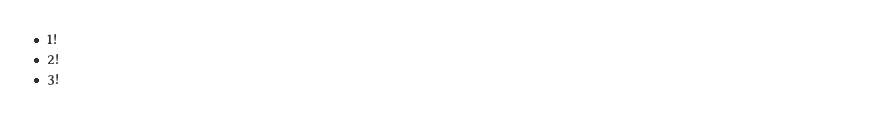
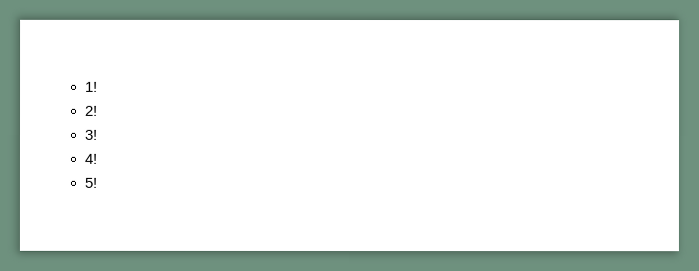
+ 4!
+ 5!

